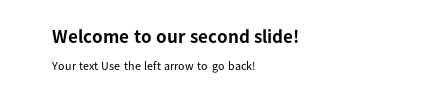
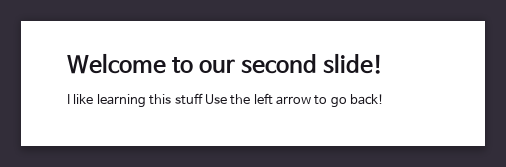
- Your text Use the left arrow to go back!
+ I like learning this stuff Use the left arrow to go back!

